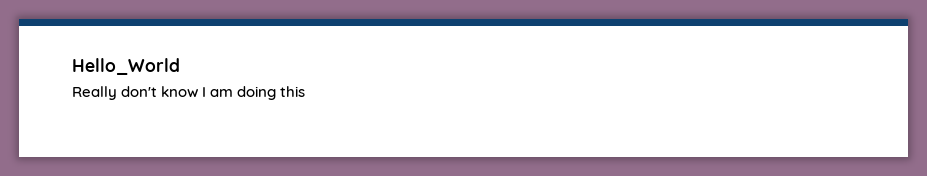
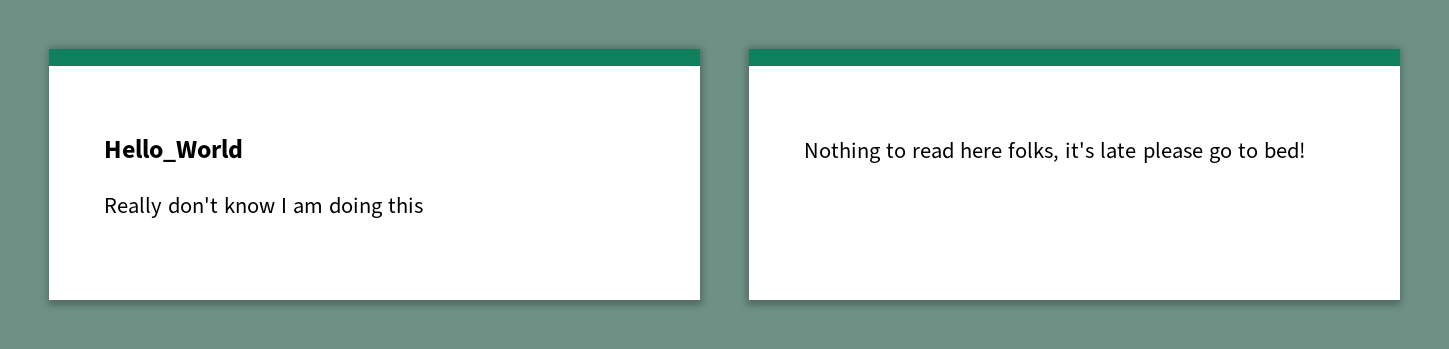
+ Nothing to read here folks, it's late please go to bed!

